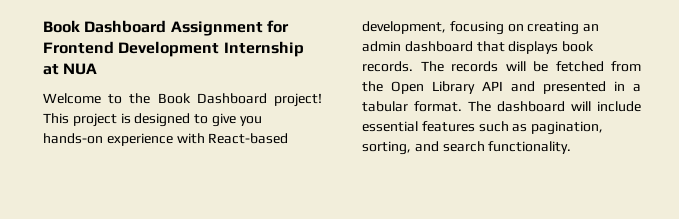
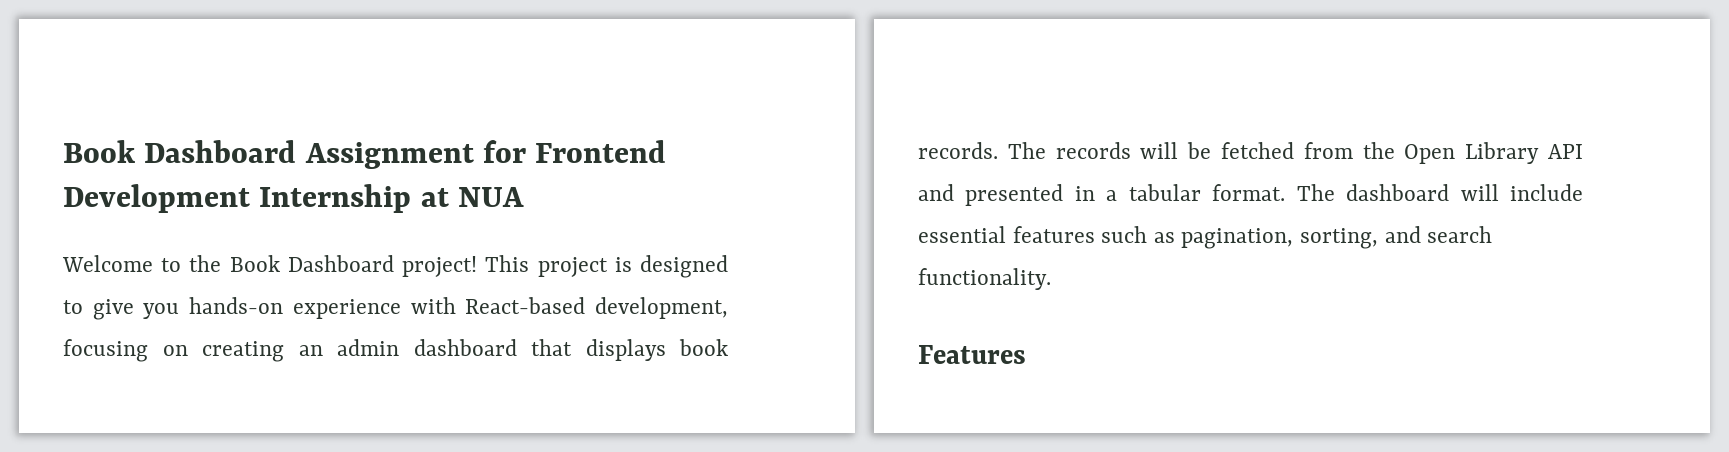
+ Features

